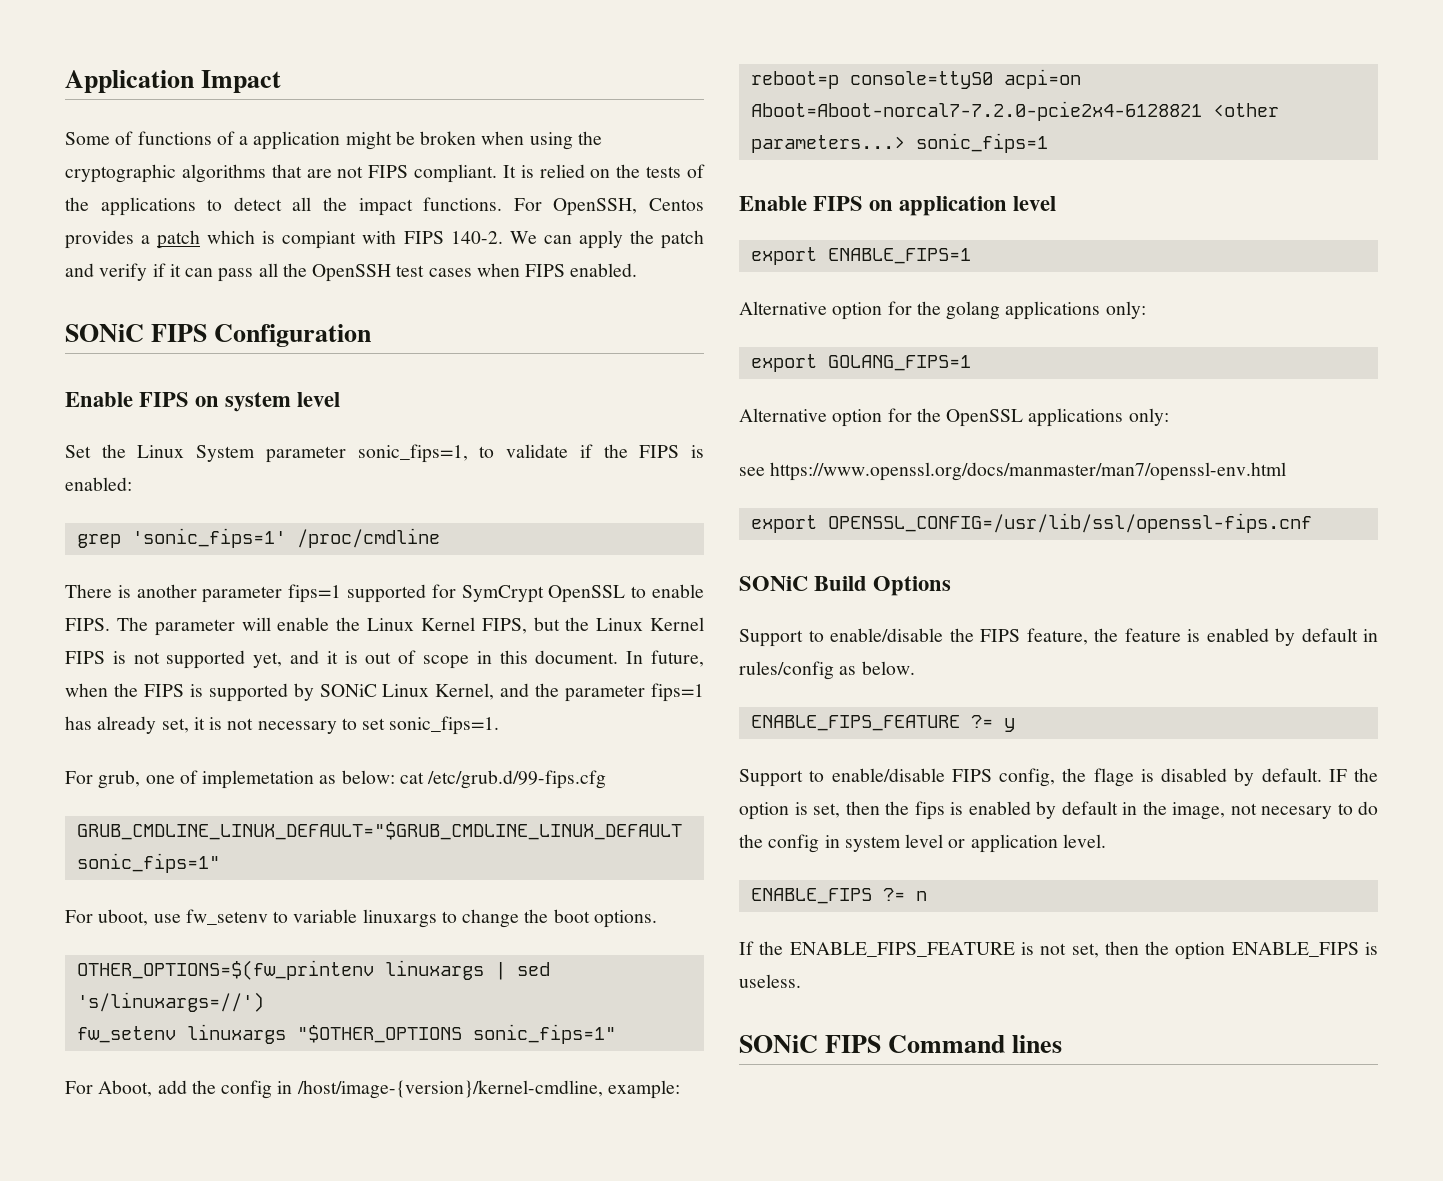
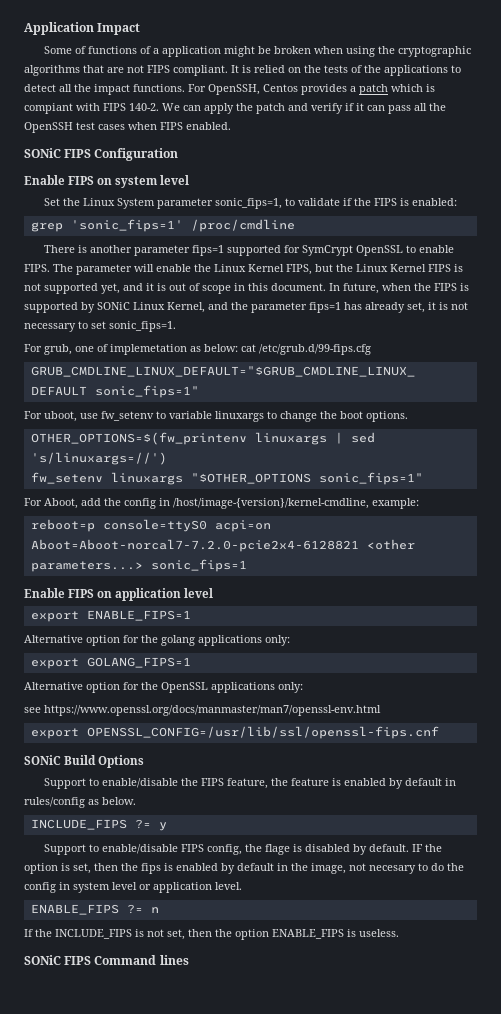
- ENABLE_FIPS_FEATURE ?= y
+ INCLUDE_FIPS ?= y
- If the ENABLE_FIPS_FEATURE is not set, then the option ENABLE_FIPS is useless.
+ If the INCLUDE_FIPS is not set, then the option ENABLE_FIPS is useless.

